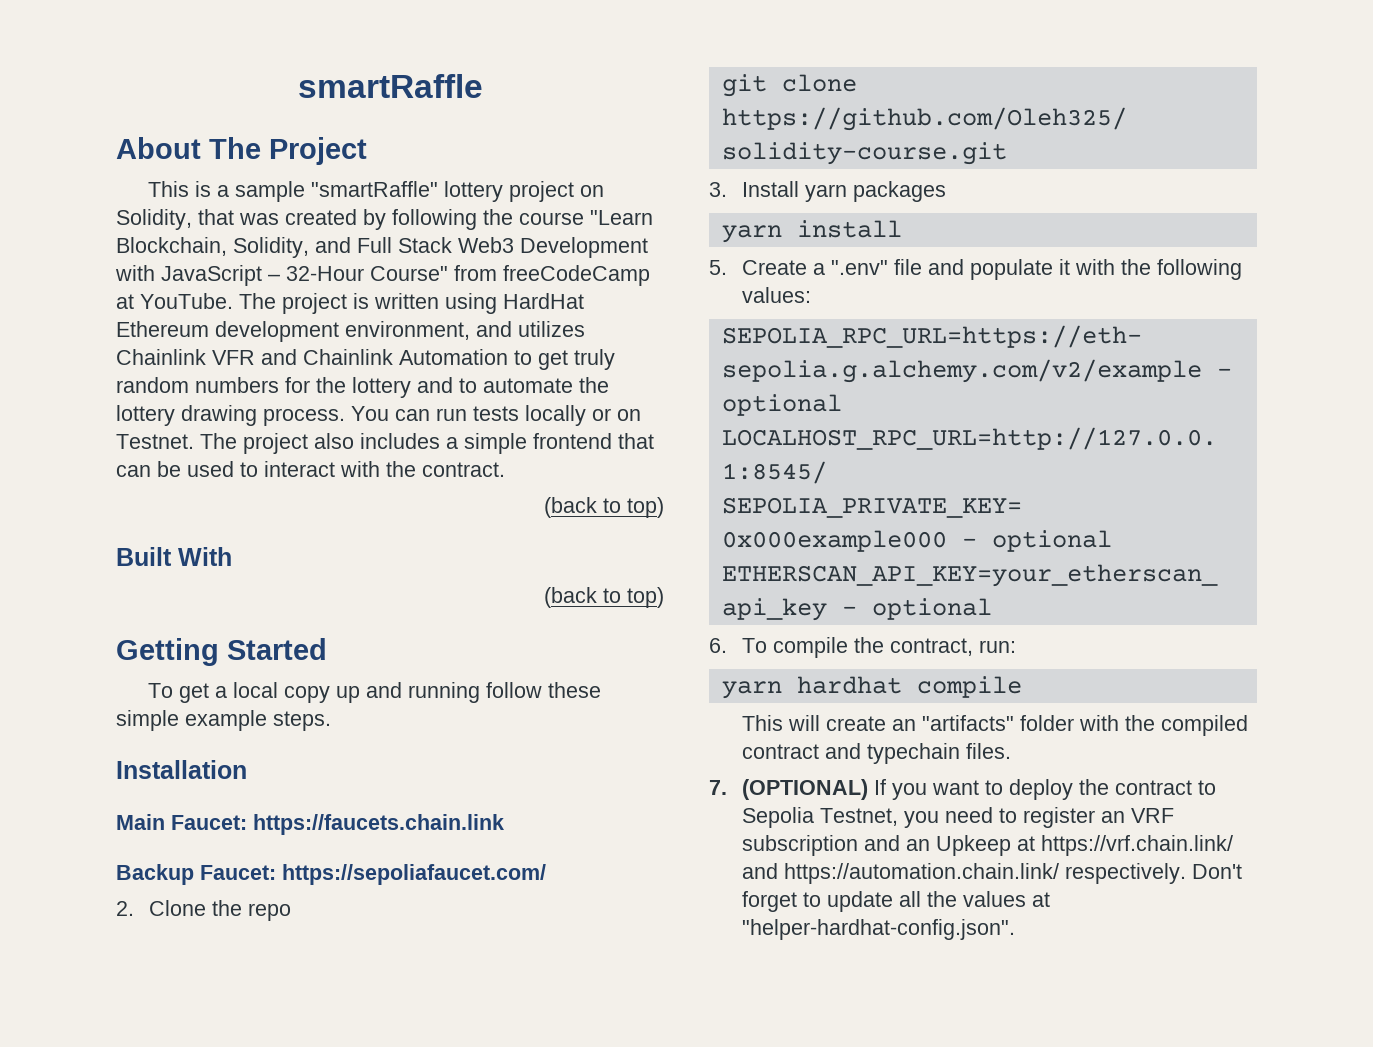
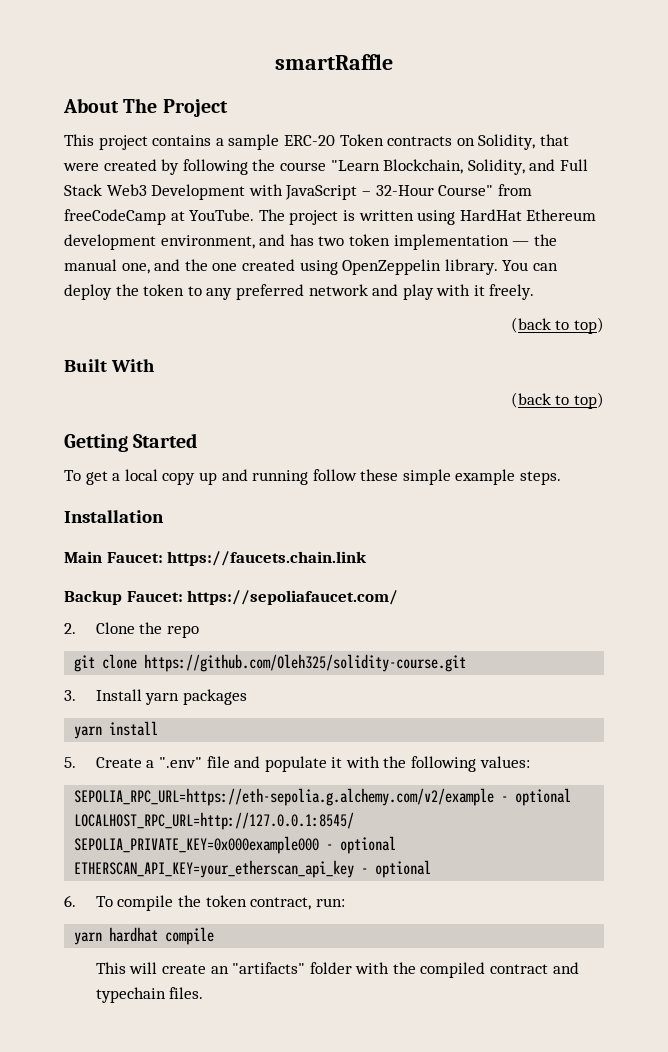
- This is a sample "smartRaffle" lottery project on Solidity, that was created by following the course "Learn Blockchain, Solidity, and Full Stack Web3 Development with JavaScript – 32-Hour Course" from freeCodeCamp at YouTube.
+ This project contains a sample ERC-20 Token contracts on Solidity, that were created by following the course "Learn Blockchain, Solidity, and Full Stack Web3 Development with JavaScript – 32-Hour Course" from freeCodeCamp at YouTube.
- The project is written using HardHat Ethereum development environment, and utilizes Chainlink VFR and Chainlink Automation to get truly random numbers for the lottery and to automate the lottery drawing process. You can run tests locally or on Testnet. The project also includes a simple frontend that can be used to interact with the contract.
+ The project is written using HardHat Ethereum development environment, and has two token implementation — the manual one, and the one created using OpenZeppelin library. You can deploy the token to any preferred network and play with it freely.
- 6. To compile the contract, run:
+ 6. To compile the token contract, run:
- 7. (OPTIONAL) If you want to deploy the contract to Sepolia Testnet, you need to register an VRF subscription and an Upkeep at https://vrf.chain.link/ and https://automation.chain.link/ respectively. Don't forget to update all the values at "helper-hardhat-config.json".

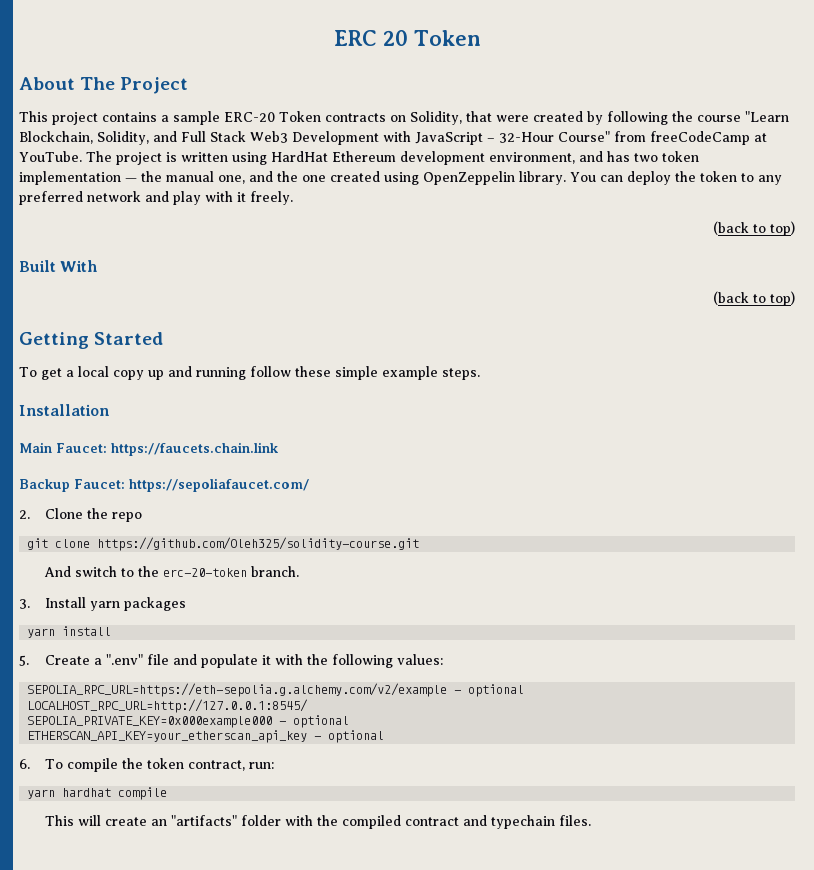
- smartRaffle
+ ERC 20 Token
+ And switch to the erc-20-token branch.

